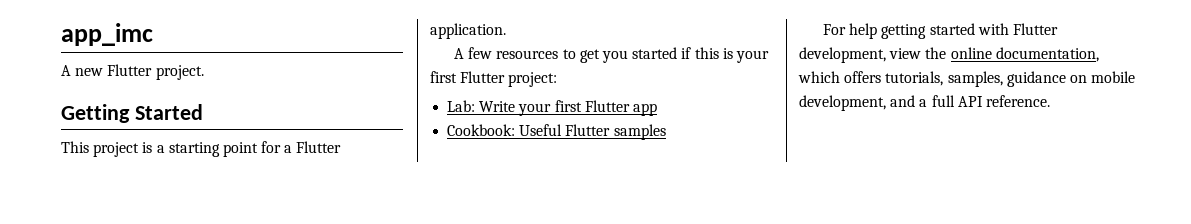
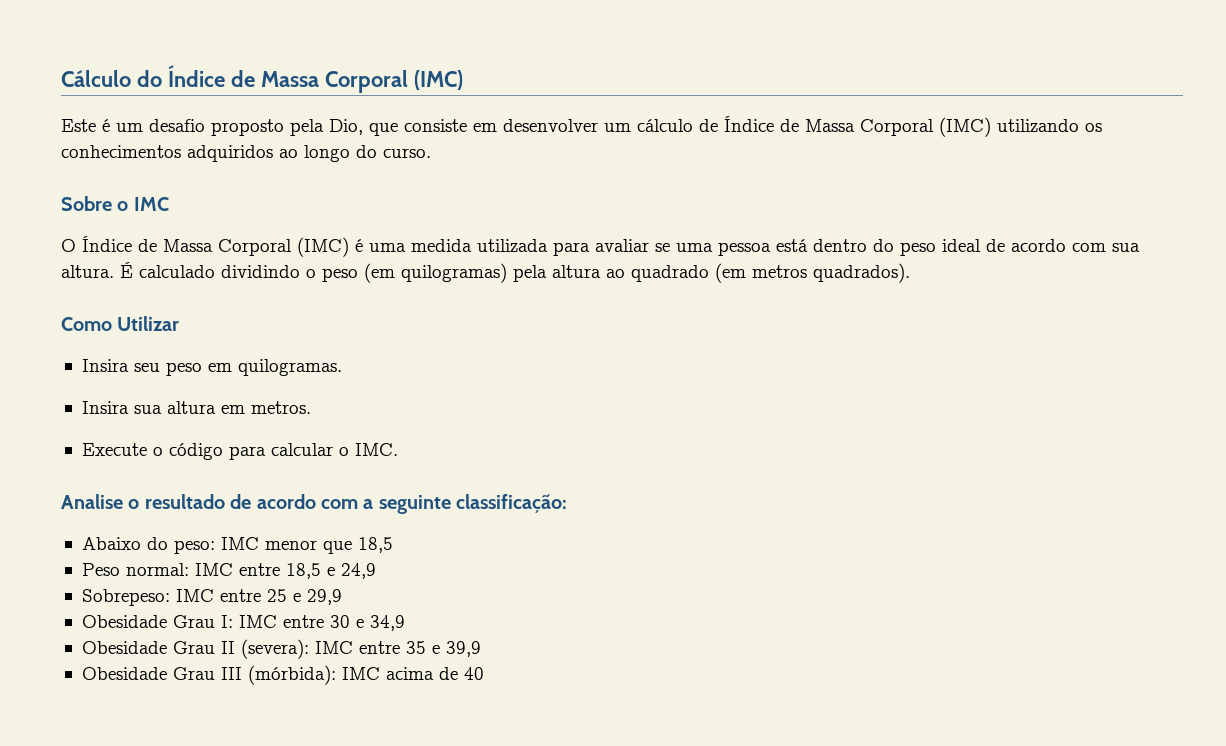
- app_imc
- A new Flutter project.
- Getting Started
- This project is a starting point for a Flutter application.
- A few resources to get you started if this is your first Flutter project:
- Lab: Write your first Flutter app
- Cookbook: Useful Flutter samples
- For help getting started with Flutter development, view the online documentation, which offers tutorials, samples, guidance on mobile development, and a full API reference.
+ Cálculo do Índice de Massa Corporal (IMC)
+ Este é um desafio proposto pela Dio, que consiste em desenvolver um cálculo de Índice de Massa Corporal (IMC) utilizando os conhecimentos adquiridos ao longo do curso.
+ Sobre o IMC
+ O Índice de Massa Corporal (IMC) é uma medida utilizada para avaliar se uma pessoa está dentro do peso ideal de acordo com sua altura. É calculado dividindo o peso (em quilogramas) pela altura ao quadrado (em metros quadrados).
+ Como Utilizar
+ Insira seu peso em quilogramas.
+ Insira sua altura em metros.
+ Execute o código para calcular o IMC.
+ Analise o resultado de acordo com a seguinte classificação:
+ Abaixo do peso: IMC menor que 18,5
+ Peso normal: IMC entre 18,5 e 24,9
+ Sobrepeso: IMC entre 25 e 29,9
+ Obesidade Grau I: IMC entre 30 e 34,9
+ Obesidade Grau II (severa): IMC entre 35 e 39,9
+ Obesidade Grau III (mórbida): IMC acima de 40

